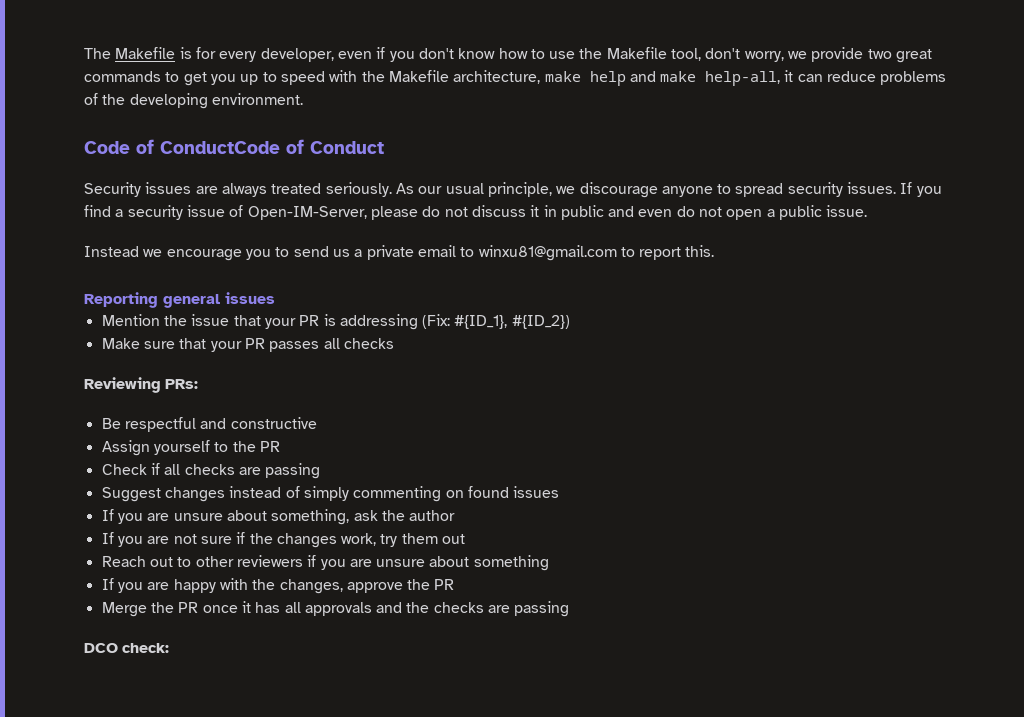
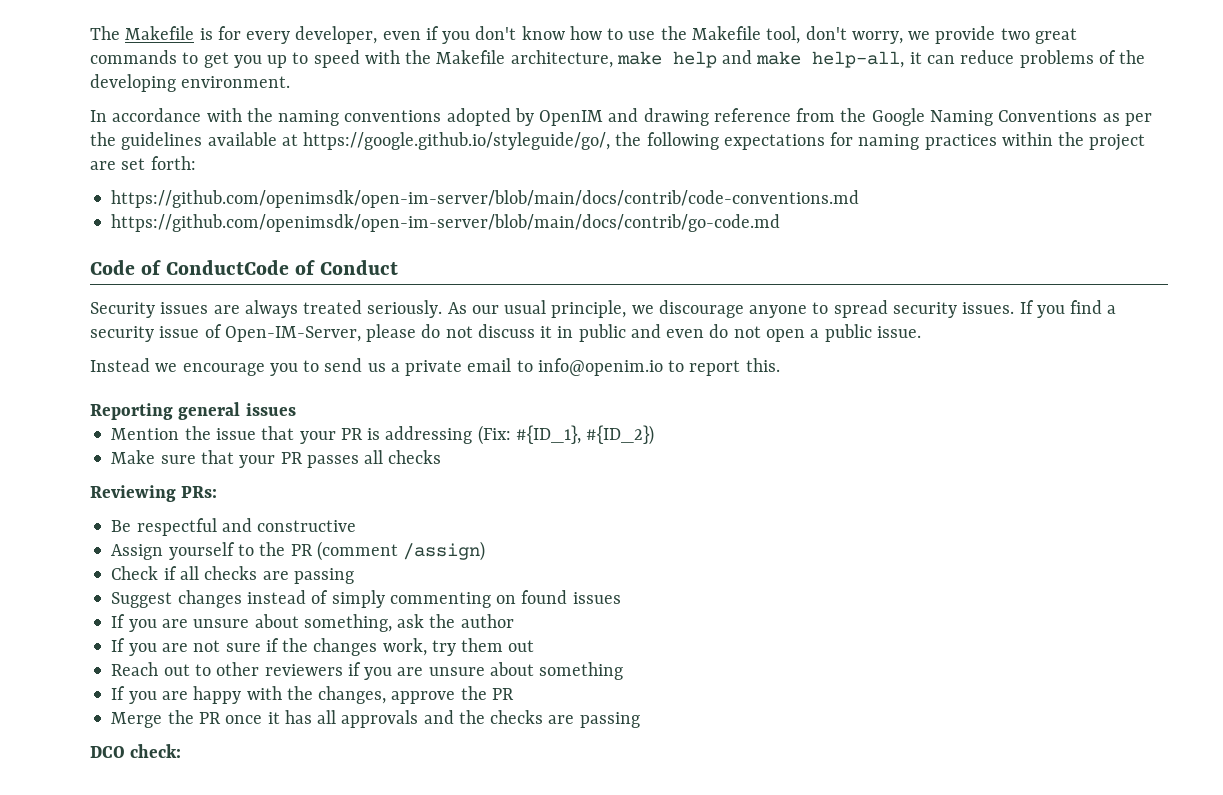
+ In accordance with the naming conventions adopted by OpenIM and drawing reference from the Google Naming Conventions as per the guidelines available at https://google.github.io/styleguide/go/, the following expectations for naming practices within the project are set forth:
+ https://github.com/openimsdk/open-im-server/blob/main/docs/contrib/code-conventions.md
+ https://github.com/openimsdk/open-im-server/blob/main/docs/contrib/go-code.md
- Instead we encourage you to send us a private email to winxu81@gmail.com to report this.
+ Instead we encourage you to send us a private email to info@openim.io to report this.
- Assign yourself to the PR
+ Assign yourself to the PR (comment /assign)

